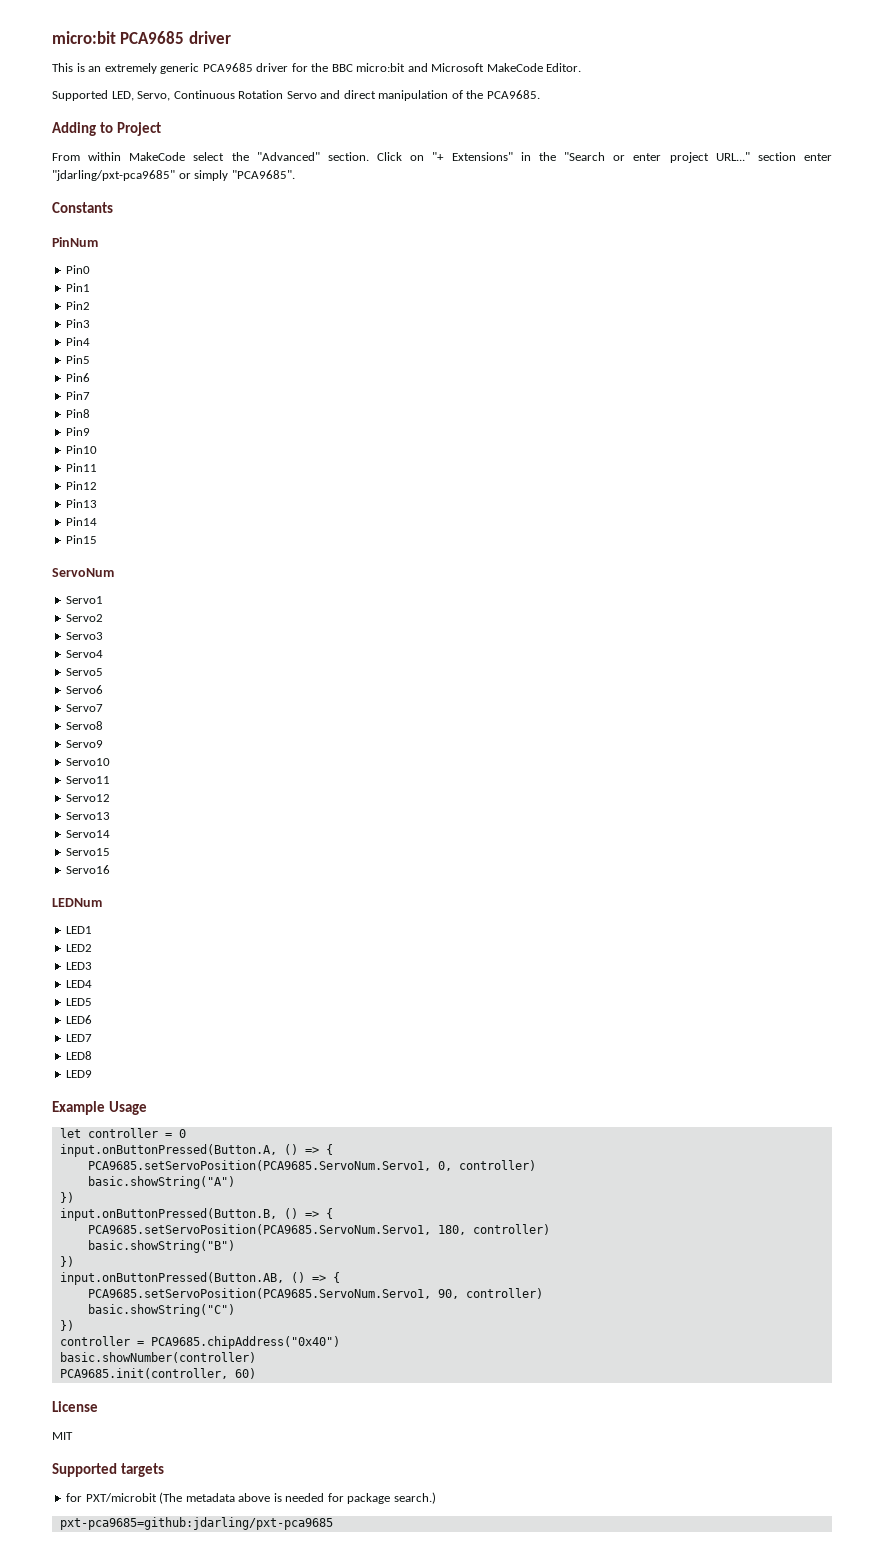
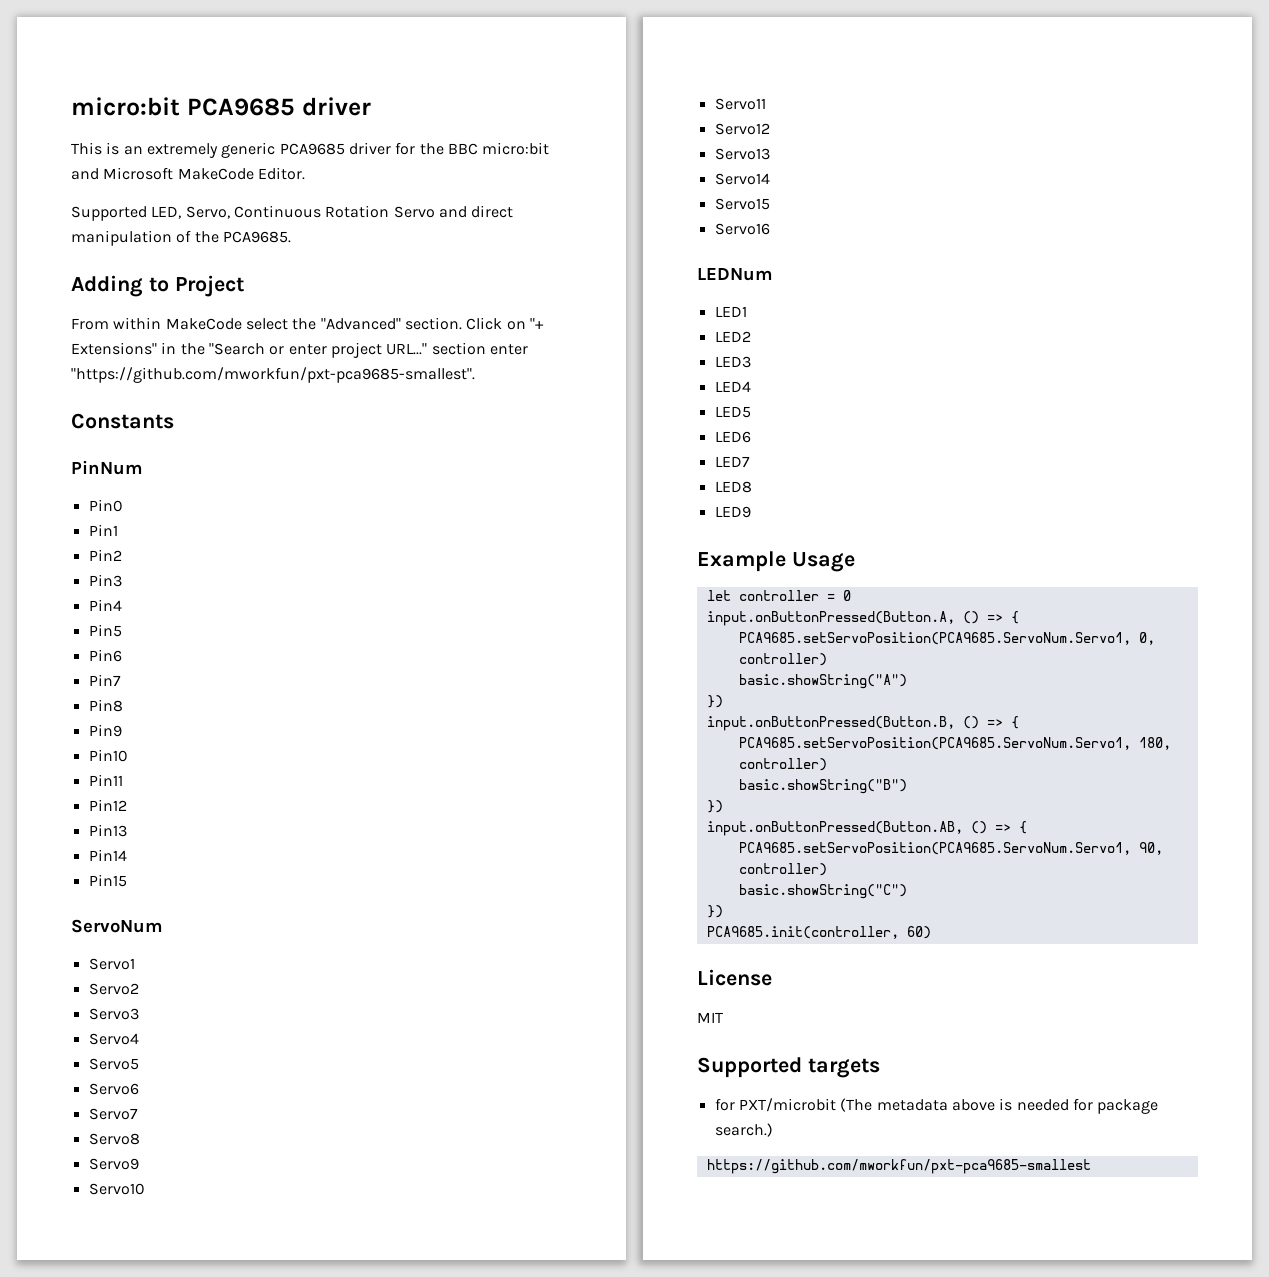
- Click on "+ Extensions" in the "Search or enter project URL..." section enter "jdarling/pxt-pca9685" or simply "PCA9685".
+ Click on "+ Extensions" in the "Search or enter project URL..." section enter "https://github.com/mworkfun/pxt-pca9685-smallest".
- controller = PCA9685.chipAddress("0x40")
- basic.showNumber(controller)
- pxt-pca9685=github:jdarling/pxt-pca9685
+ https://github.com/mworkfun/pxt-pca9685-smallest

